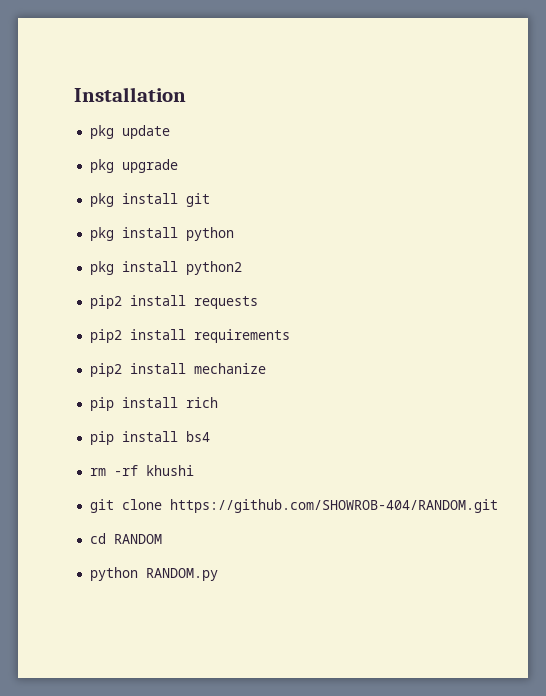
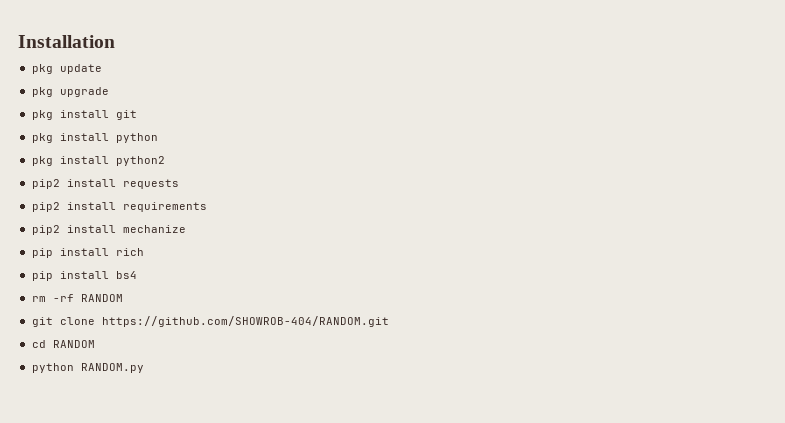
- rm -rf khushi
+ rm -rf RANDOM

